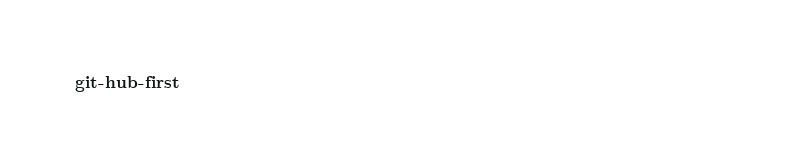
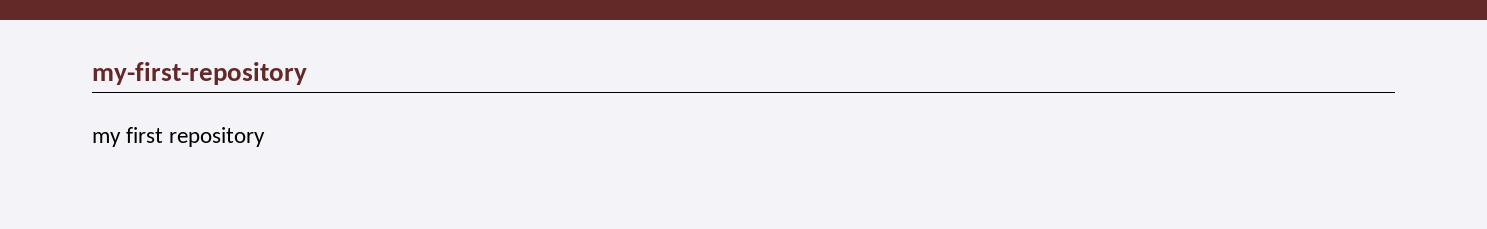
- git-hub-first
+ my-first-repository
+ my first repository

